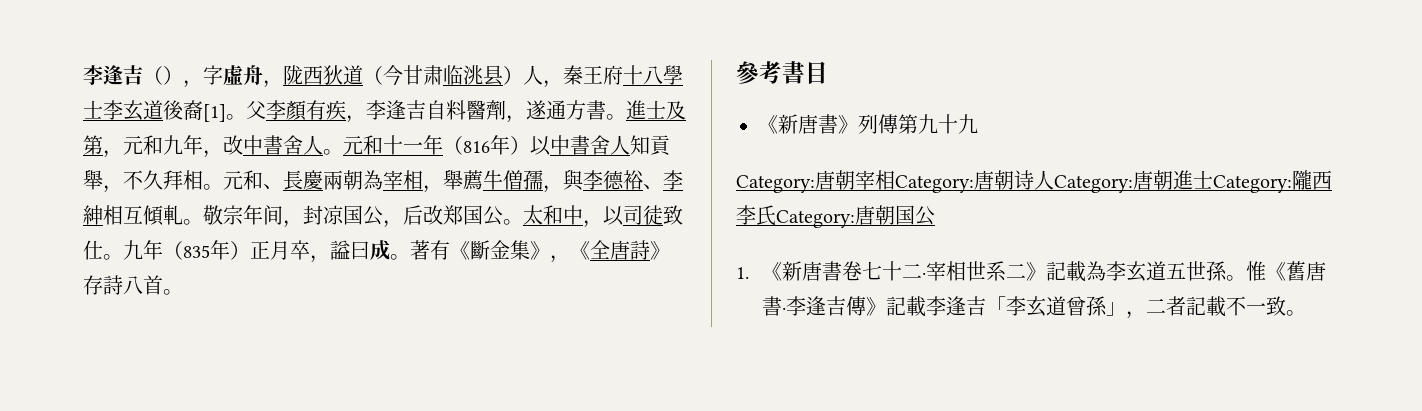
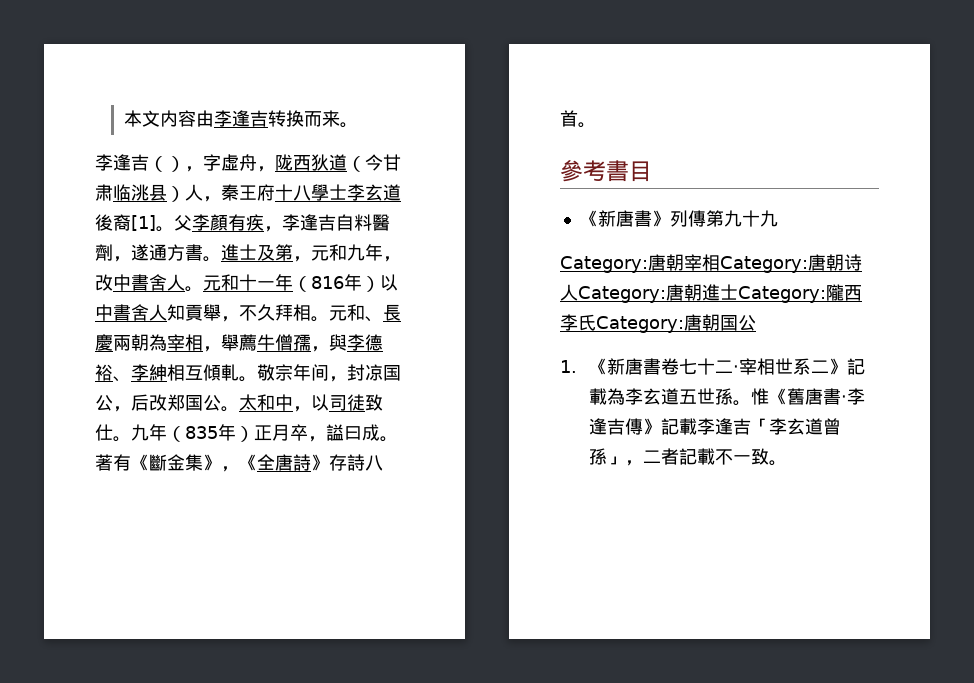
+ 本文内容由李逢吉转换而来。

